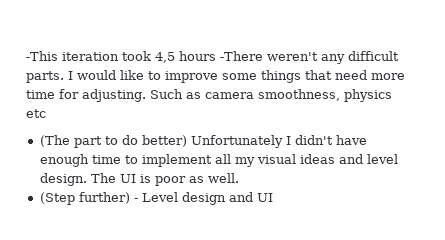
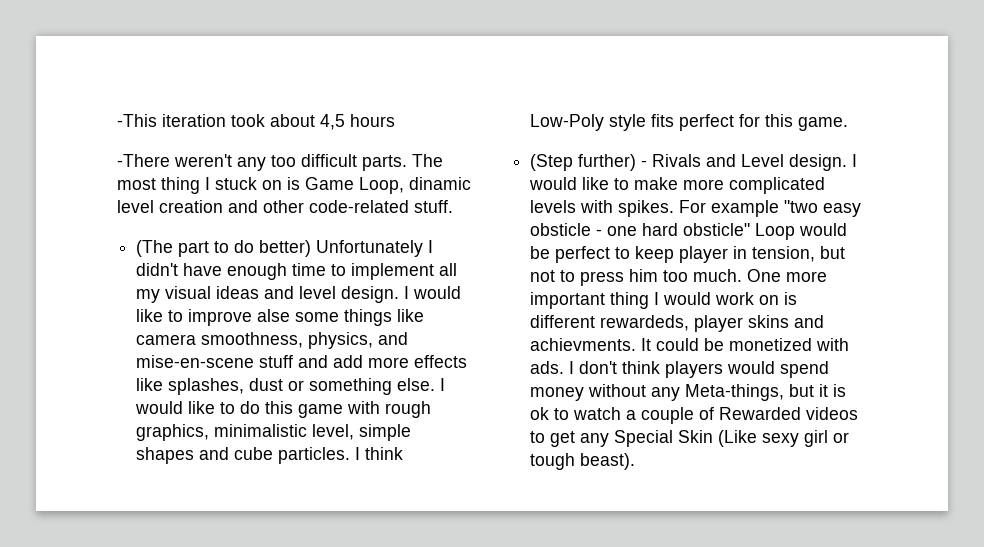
- -This iteration took 4,5 hours -There weren't any difficult parts.
+ -This iteration took about 4,5 hours
+ -There weren't any too difficult parts.
- I would like to improve some things that need more time for adjusting. Such as camera smoothness, physics etc
+ The most thing I stuck on is Game Loop, dinamic level creation and other code-related stuff.
- The UI is poor as well.
- (Step further) - Level design and UI
+ I would like to improve alse some things like camera smoothness, physics, and mise-en-scene stuff and add more effects like splashes, dust or something else. I would like to do this game with rough graphics, minimalistic level, simple shapes and cube particles. I think Low-Poly style fits perfect for this game.
+ (Step further) - Rivals and Level design. I would like to make more complicated levels with spikes. For example "two easy obsticle - one hard obsticle" Loop would be perfect to keep player in tension, but not to press him too much. One more important thing I would work on is different rewardeds, player skins and achievments. It could be monetized with ads. I don't think players would spend money without any Meta-things, but it is ok to watch a couple of Rewarded videos to get any Special Skin (Like sexy girl or tough beast).

